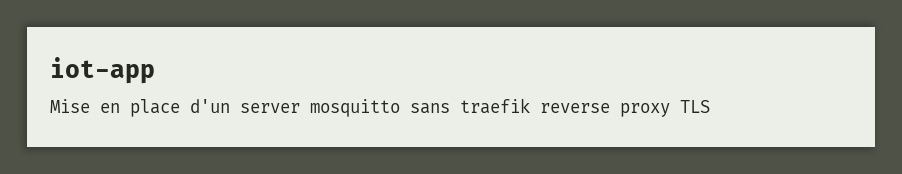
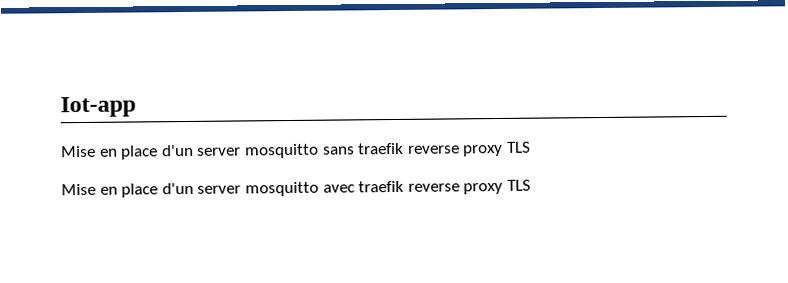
- iot-app
+ Iot-app
+ Mise en place d'un server mosquitto avec traefik reverse proxy TLS

